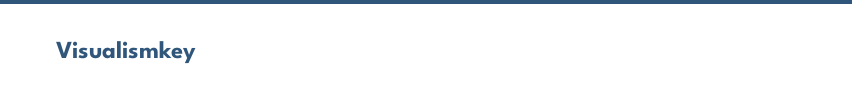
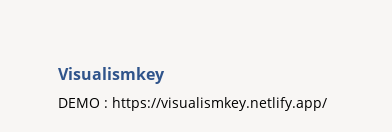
+ DEMO : https://visualismkey.netlify.app/

